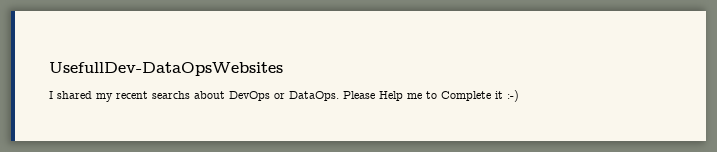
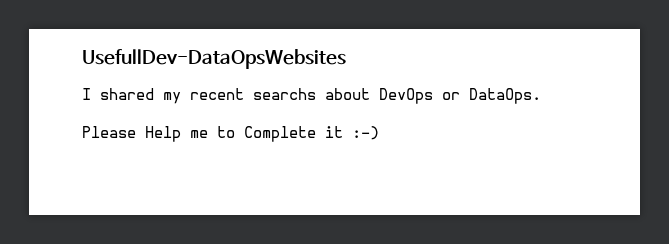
- I shared my recent searchs about DevOps or DataOps. Please Help me to Complete it :-)
+ I shared my recent searchs about DevOps or DataOps.
+ Please Help me to Complete it :-)

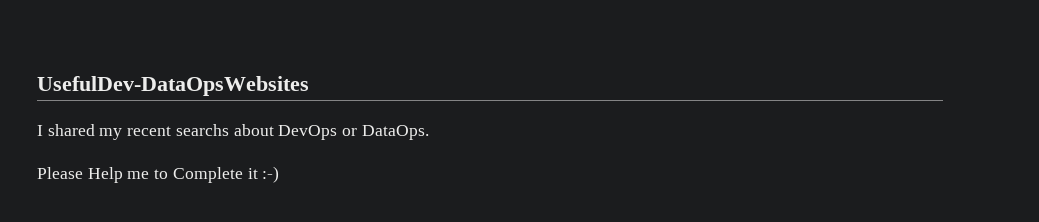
- UsefullDev-DataOpsWebsites
+ UsefulDev-DataOpsWebsites

